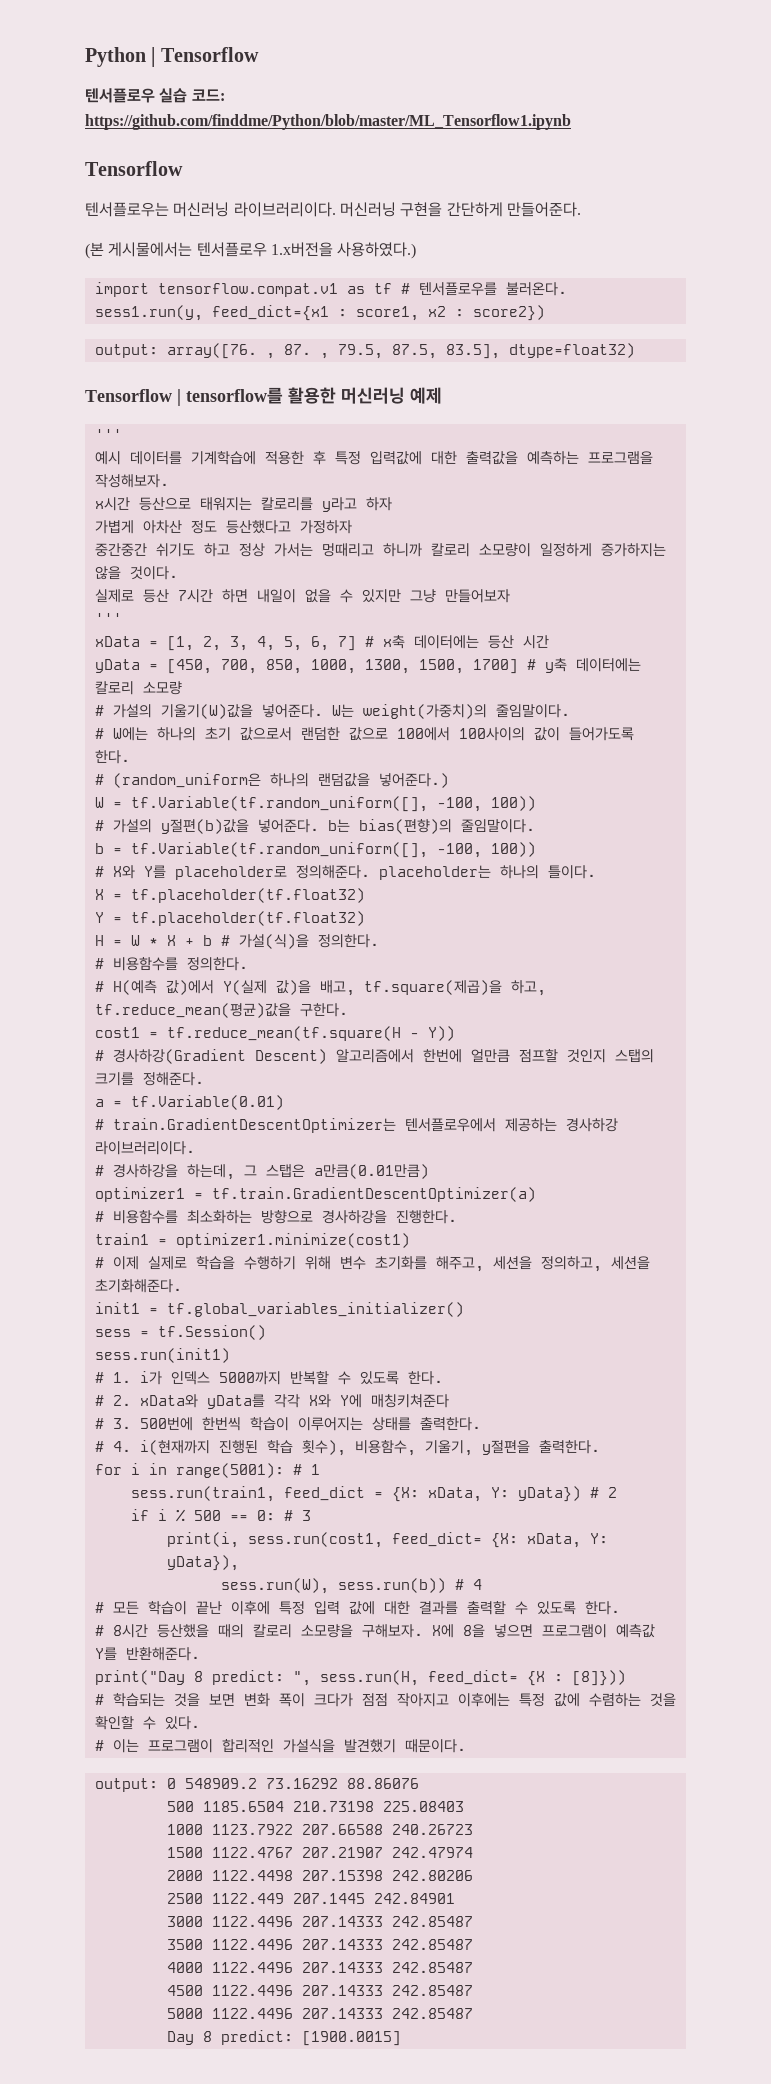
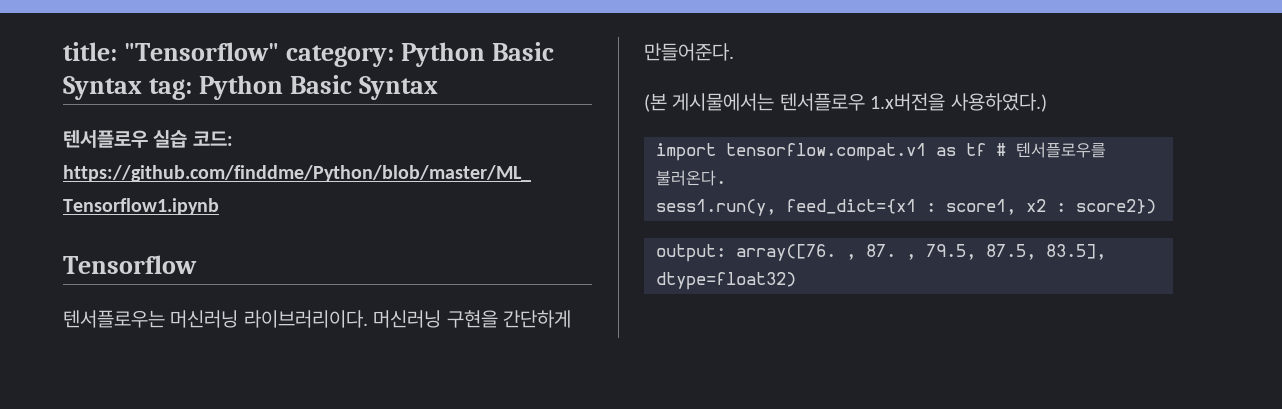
- Python | Tensorflow
+ title: "Tensorflow" category: Python Basic Syntax tag: Python Basic Syntax
- Tensorflow | tensorflow를 활용한 머신러닝 예제
- '''
- 예시 데이터를 기계학습에 적용한 후 특정 입력값에 대한 출력값을 예측하는 프로그램을 작성해보자.
- x시간 등산으로 태워지는 칼로리를 y라고 하자
- 가볍게 아차산 정도 등산했다고 가정하자
- 중간중간 쉬기도 하고 정상 가서는 멍때리고 하니까 칼로리 소모량이 일정하게 증가하지는 않을 것이다.
- 실제로 등산 7시간 하면 내일이 없을 수 있지만 그냥 만들어보자
- '''
- xData = [1, 2, 3, 4, 5, 6, 7] # x축 데이터에는 등산 시간
- yData = [450, 700, 850, 1000, 1300, 1500, 1700] # y축 데이터에는 칼로리 소모량
- # 가설의 기울기(W)값을 넣어준다. W는 weight(가중치)의 줄임말이다.
- # W에는 하나의 초기 값으로서 랜덤한 값으로 100에서 100사이의 값이 들어가도록 한다.
- # (random_uniform은 하나의 랜덤값을 넣어준다.)
- W = tf.Variable(tf.random_uniform([], -100, 100))
- # 가설의 y절편(b)값을 넣어준다. b는 bias(편향)의 줄임말이다.
- b = tf.Variable(tf.random_uniform([], -100, 100))
- # X와 Y를 placeholder로 정의해준다. placeholder는 하나의 틀이다.
- X = tf.placeholder(tf.float32)
- Y = tf.placeholder(tf.float32)
- H = W * X + b # 가설(식)을 정의한다.
- # 비용함수를 정의한다.
- # H(예측 값)에서 Y(실제 값)을 배고, tf.square(제곱)을 하고, tf.reduce_mean(평균)값을 구한다.
- cost1 = tf.reduce_mean(tf.square(H - Y))
- # 경사하강(Gradient Descent) 알고리즘에서 한번에 얼만큼 점프할 것인지 스탭의 크기를 정해준다.
- a = tf.Variable(0.01)
- # train.GradientDescentOptimizer는 텐서플로우에서 제공하는 경사하강 라이브러리이다.
- # 경사하강을 하는데, 그 스탭은 a만큼(0.01만큼)
- optimizer1 = tf.train.GradientDescentOptimizer(a)
- # 비용함수를 최소화하는 방향으로 경사하강을 진행한다.
- train1 = optimizer1.minimize(cost1)
- # 이제 실제로 학습을 수행하기 위해 변수 초기화를 해주고, 세션을 정의하고, 세션을 초기화해준다.
- init1 = tf.global_variables_initializer()
- sess = tf.Session()
- sess.run(init1)
- # 1. i가 인덱스 5000까지 반복할 수 있도록 한다.
- # 2. xData와 yData를 각각 X와 Y에 매칭키쳐준다
- # 3. 500번에 한번씩 학습이 이루어지는 상태를 출력한다.
- # 4. i(현재까지 진행된 학습 횟수), 비용함수, 기울기, y절편을 출력한다.
- for i in range(5001): # 1
- sess.run(train1, feed_dict = {X: xData, Y: yData}) # 2
- if i % 500 == 0: # 3
- print(i, sess.run(cost1, feed_dict= {X: xData, Y: yData}),
- sess.run(W), sess.run(b)) # 4
- # 모든 학습이 끝난 이후에 특정 입력 값에 대한 결과를 출력할 수 있도록 한다.
- # 8시간 등산했을 때의 칼로리 소모량을 구해보자. X에 8을 넣으면 프로그램이 예측값 Y를 반환해준다.
- print("Day 8 predict: ", sess.run(H, feed_dict= {X : [8]}))
- # 학습되는 것을 보면 변화 폭이 크다가 점점 작아지고 이후에는 특정 값에 수렴하는 것을 확인할 수 있다.
- # 이는 프로그램이 합리적인 가설식을 발견했기 때문이다.
- output: 0 548909.2 73.16292 88.86076
- 500 1185.6504 210.73198 225.08403
- 1000 1123.7922 207.66588 240.26723
- 1500 1122.4767 207.21907 242.47974
- 2000 1122.4498 207.15398 242.80206
- 2500 1122.449 207.1445 242.84901
- 3000 1122.4496 207.14333 242.85487
- 3500 1122.4496 207.14333 242.85487
- 4000 1122.4496 207.14333 242.85487
- 4500 1122.4496 207.14333 242.85487
- 5000 1122.4496 207.14333 242.85487
- Day 8 predict: [1900.0015]

